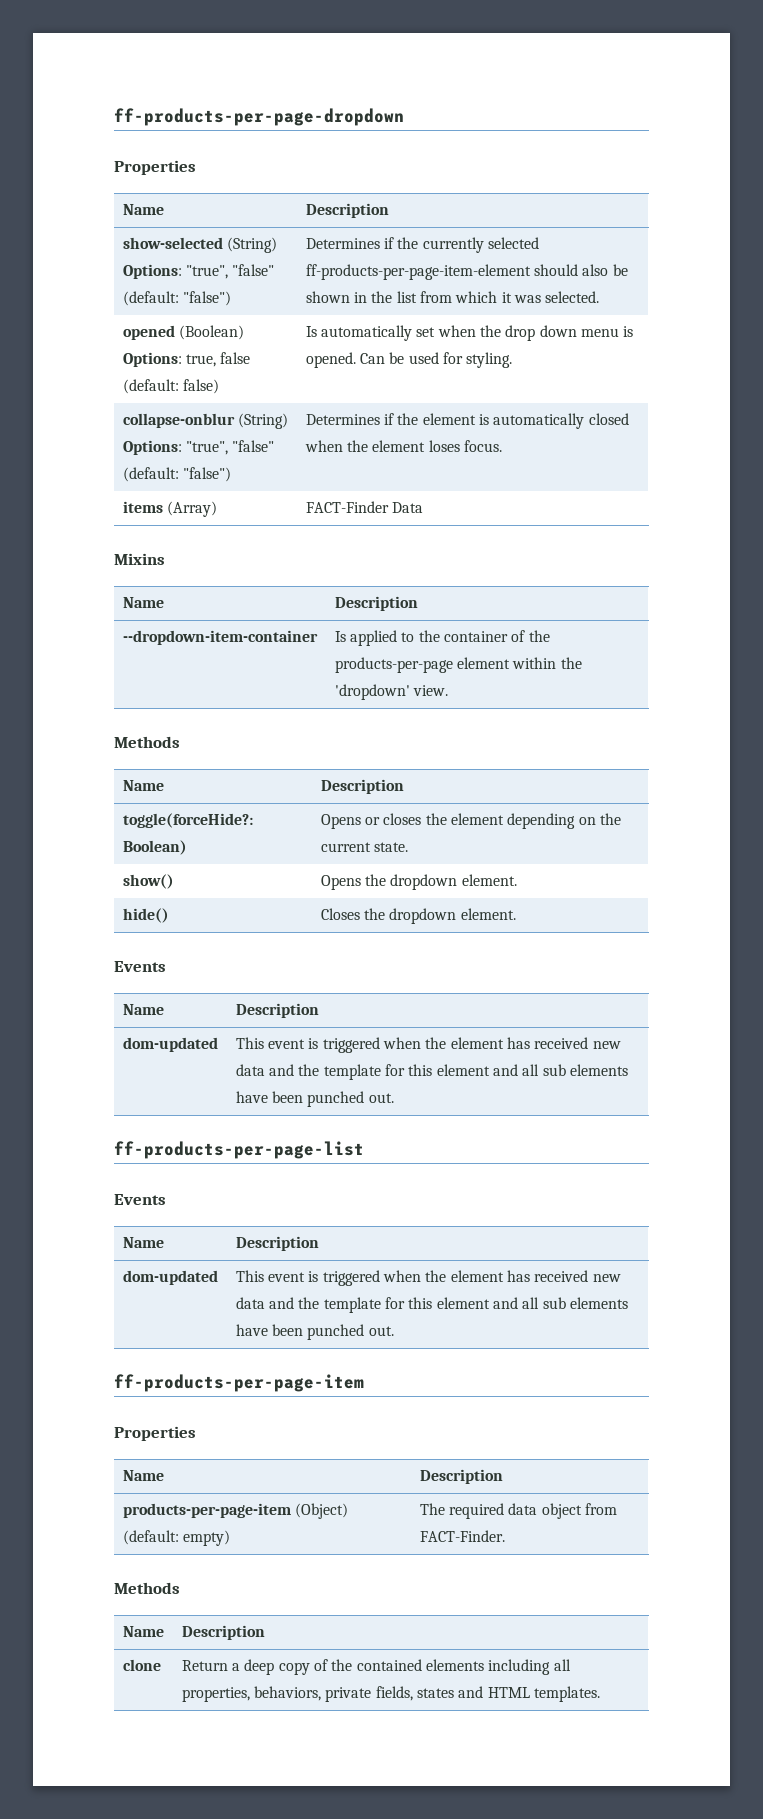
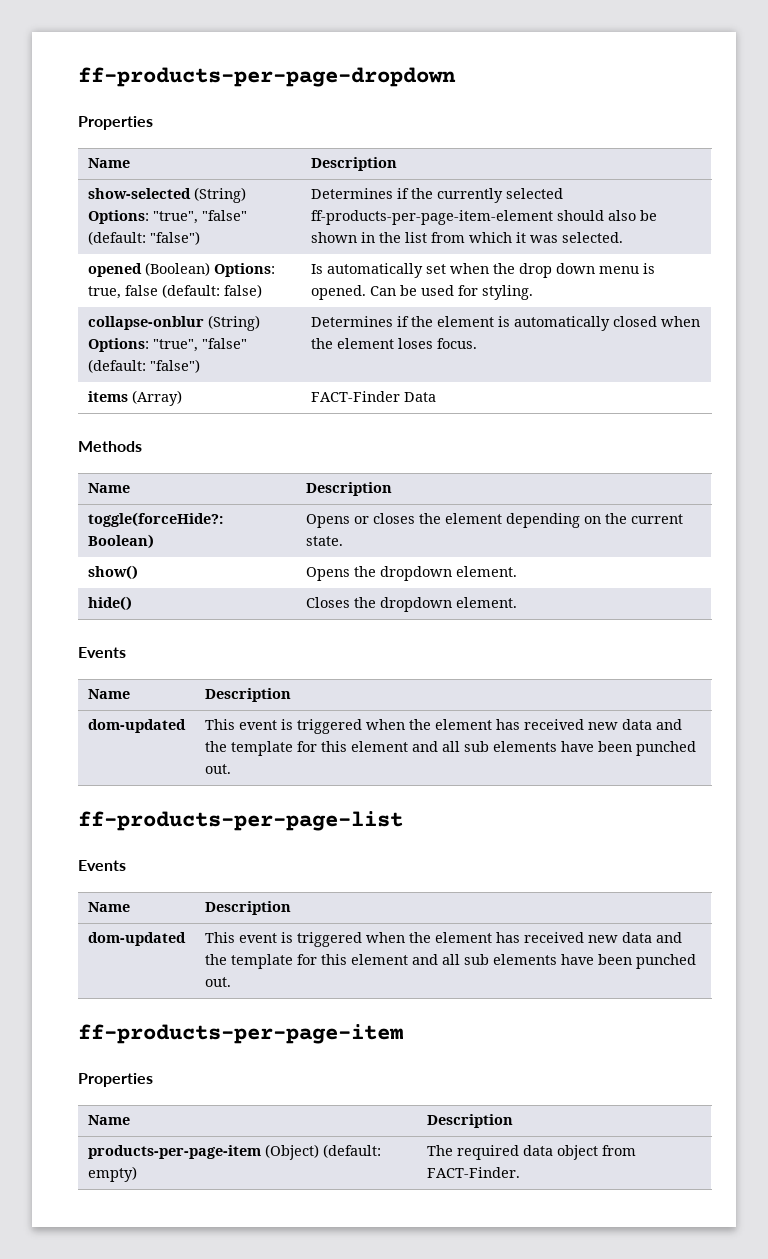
- Mixins
- Name | Description
- --dropdown-item-container | Is applied to the container of the products-per-page element within the 'dropdown' view.
  products-per-page-item (Object) (default: empty) | The required data object from FACT-Finder.
- Methods
- Name | Description
- clone | Return a deep copy of the contained elements including all properties, behaviors, private fields, states and HTML templates.

